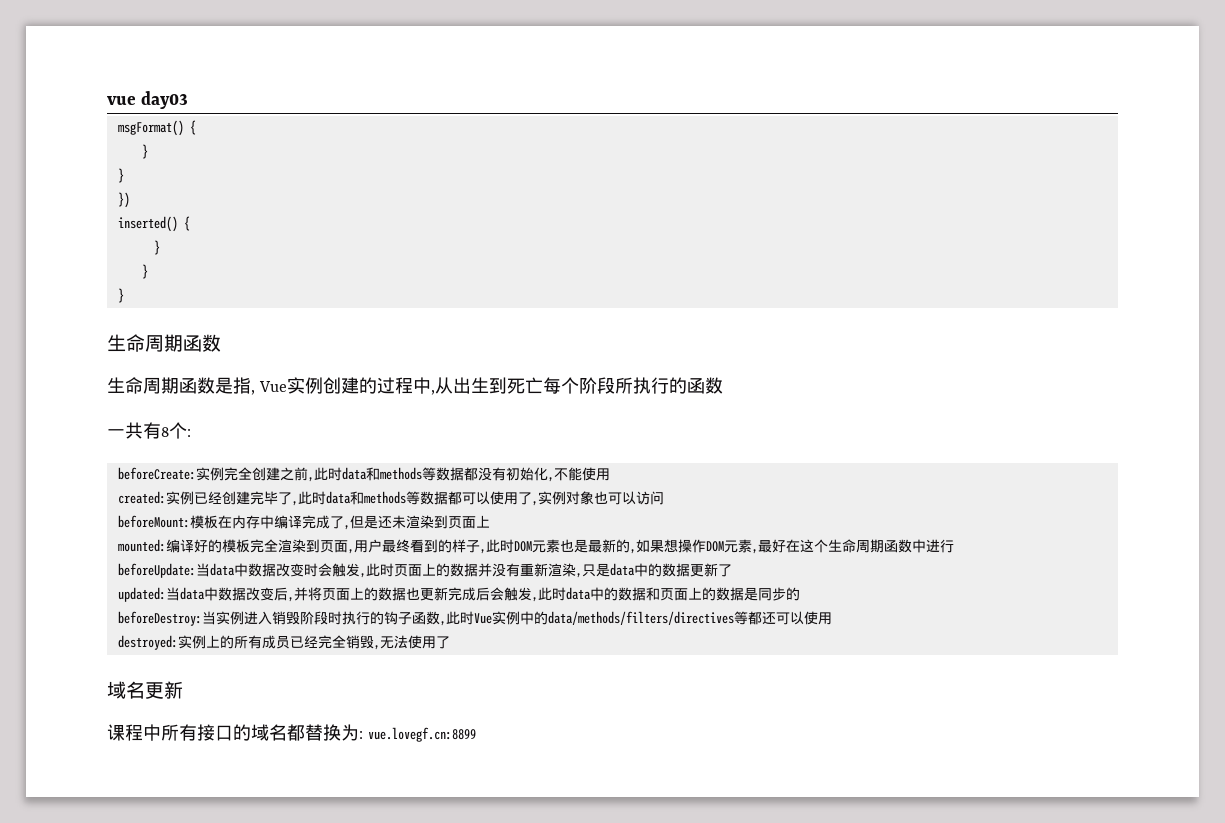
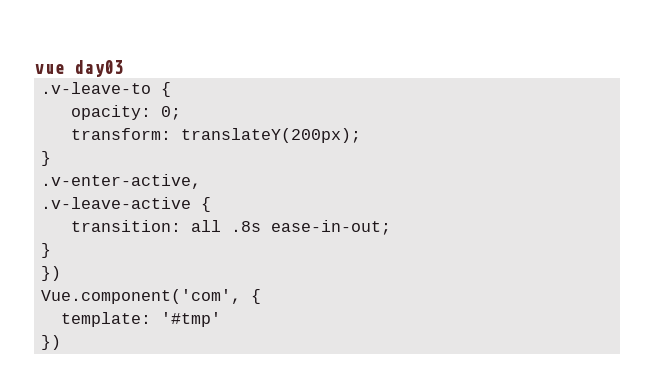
- msgFormat() {
+ .v-leave-to {
+ opacity: 0;
+ transform: translateY(200px);
  }
+ .v-enter-active,
+ .v-leave-active {
+ transition: all .8s ease-in-out;
- inserted() {
- }
- }
- }
- 生命周期函数
- 生命周期函数是指, Vue实例创建的过程中,从出生到死亡每个阶段所执行的函数
- 一共有8个:
- beforeCreate:实例完全创建之前,此时data和methods等数据都没有初始化,不能使用
- created:实例已经创建完毕了,此时data和methods等数据都可以使用了,实例对象也可以访问
- beforeMount:模板在内存中编译完成了,但是还未渲染到页面上
- mounted:编译好的模板完全渲染到页面,用户最终看到的样子,此时DOM元素也是最新的,如果想操作DOM元素,最好在这个生命周期函数中进行
- beforeUpdate:当data中数据改变时会触发,此时页面上的数据并没有重新渲染,只是data中的数据更新了
- updated:当data中数据改变后,并将页面上的数据也更新完成后会触发,此时data中的数据和页面上的数据是同步的
- beforeDestroy:当实例进入销毁阶段时执行的钩子函数,此时Vue实例中的data/methods/filters/directives等都还可以使用
- destroyed:实例上的所有成员已经完全销毁,无法使用了
- 域名更新
- 课程中所有接口的域名都替换为: vue.lovegf.cn:8899
+ Vue.component('com', {
+ template: '#tmp'
+ })

